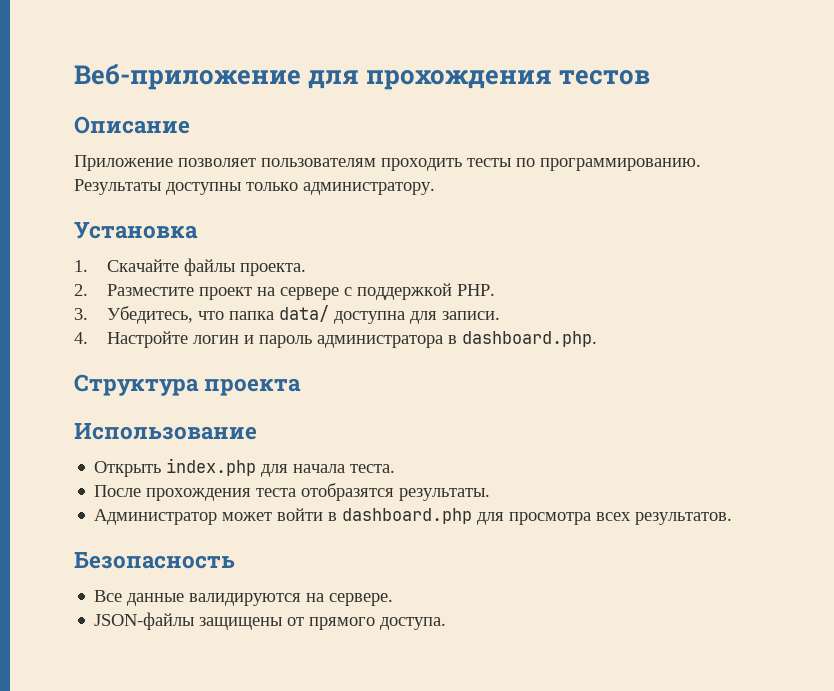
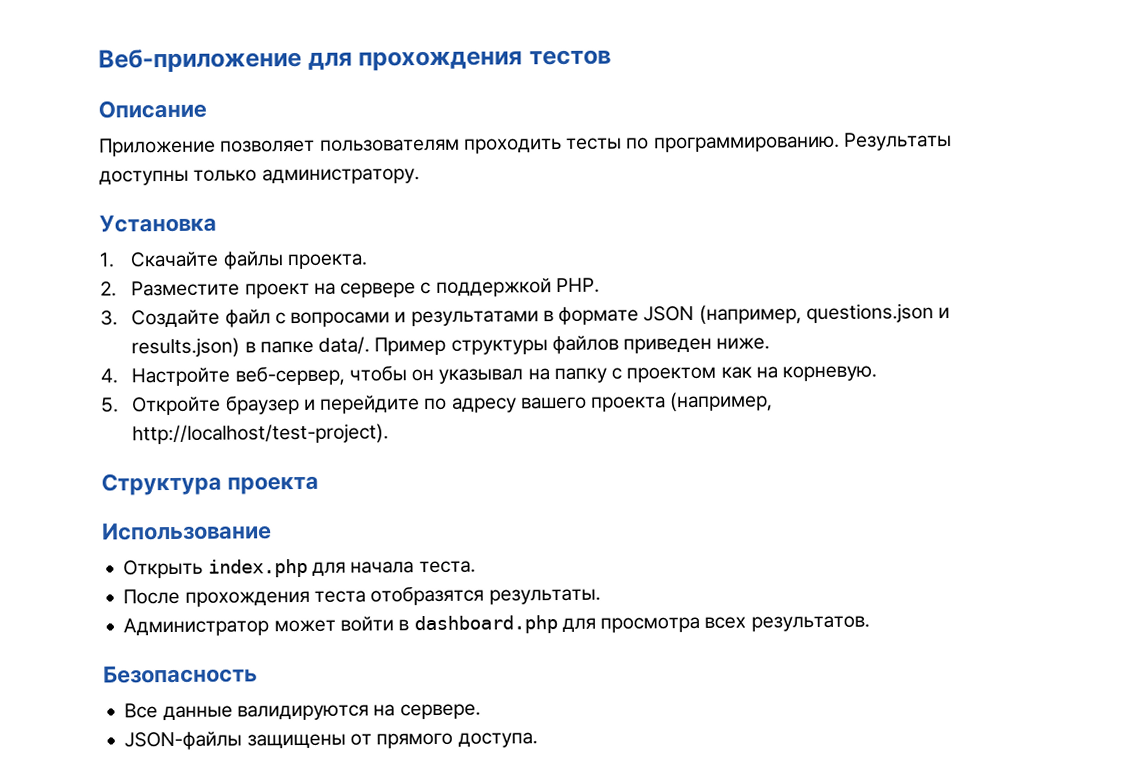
- 3. Убедитесь, что папка data/ доступна для записи.
- 4. Настройте логин и пароль администратора в dashboard.php.
+ 3. Создайте файл с вопросами и результатами в формате JSON (например, questions.json и results.json) в папке data/. Пример структуры файлов приведен ниже.
+ 4. Настройте веб-сервер, чтобы он указывал на папку с проектом как на корневую.
+ 5. Откройте браузер и перейдите по адресу вашего проекта (например, http://localhost/test-project).

